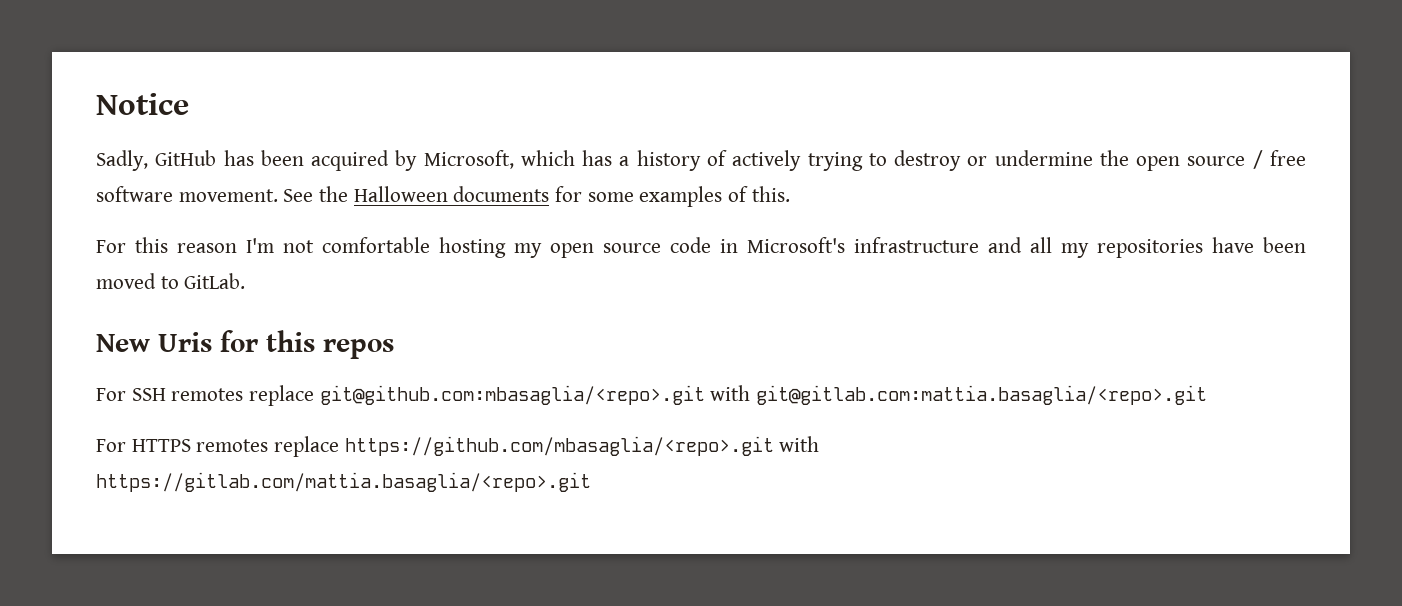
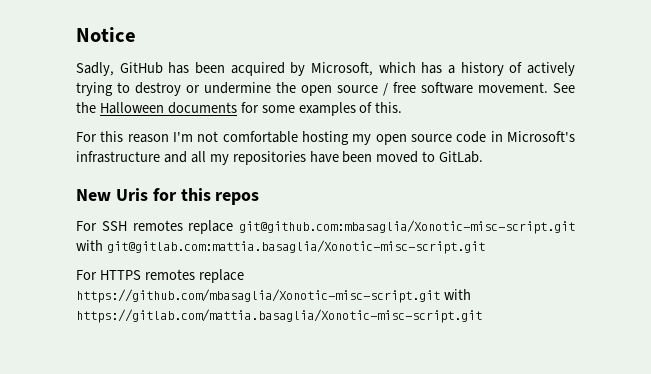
- For SSH remotes replace git@github.com:mbasaglia/<repo>.git with git@gitlab.com:mattia.basaglia/<repo>.git
+ For SSH remotes replace git@github.com:mbasaglia/Xonotic-misc-script.git with git@gitlab.com:mattia.basaglia/Xonotic-misc-script.git
- For HTTPS remotes replace https://github.com/mbasaglia/<repo>.git with https://gitlab.com/mattia.basaglia/<repo>.git
+ For HTTPS remotes replace https://github.com/mbasaglia/Xonotic-misc-script.git with https://gitlab.com/mattia.basaglia/Xonotic-misc-script.git

